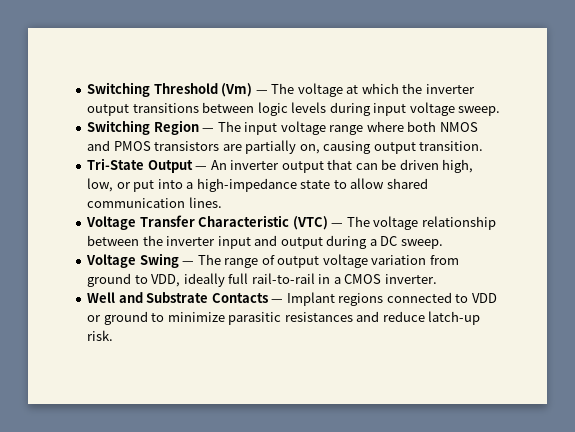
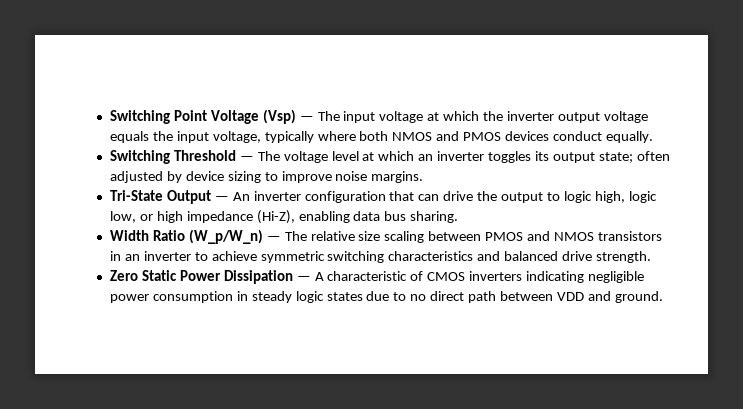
- Switching Threshold (Vm) — The voltage at which the inverter output transitions between logic levels during input voltage sweep.
- Switching Region — The input voltage range where both NMOS and PMOS transistors are partially on, causing output transition.
+ Switching Point Voltage (Vsp) — The input voltage at which the inverter output voltage equals the input voltage, typically where both NMOS and PMOS devices conduct equally.
+ Switching Threshold — The voltage level at which an inverter toggles its output state; often adjusted by device sizing to improve noise margins.
- Tri-State Output — An inverter output that can be driven high, low, or put into a high-impedance state to allow shared communication lines.
- Voltage Transfer Characteristic (VTC) — The voltage relationship between the inverter input and output during a DC sweep.
- Voltage Swing — The range of output voltage variation from ground to VDD, ideally full rail-to-rail in a CMOS inverter.
- Well and Substrate Contacts — Implant regions connected to VDD or ground to minimize parasitic resistances and reduce latch-up risk.
+ Tri-State Output — An inverter configuration that can drive the output to logic high, logic low, or high impedance (Hi-Z), enabling data bus sharing.
+ Width Ratio (W_p/W_n) — The relative size scaling between PMOS and NMOS transistors in an inverter to achieve symmetric switching characteristics and balanced drive strength.
+ Zero Static Power Dissipation — A characteristic of CMOS inverters indicating negligible power consumption in steady logic states due to no direct path between VDD and ground.

